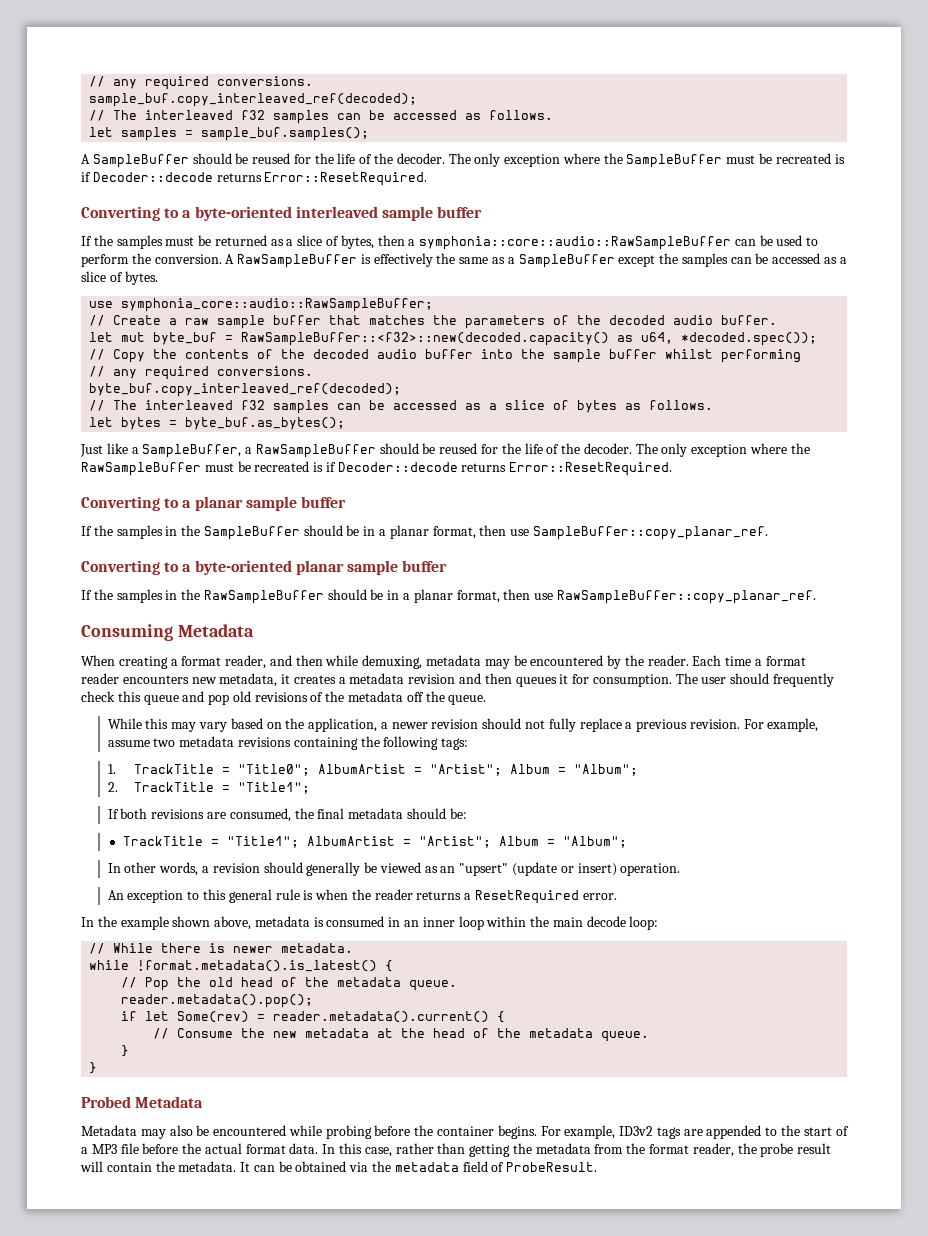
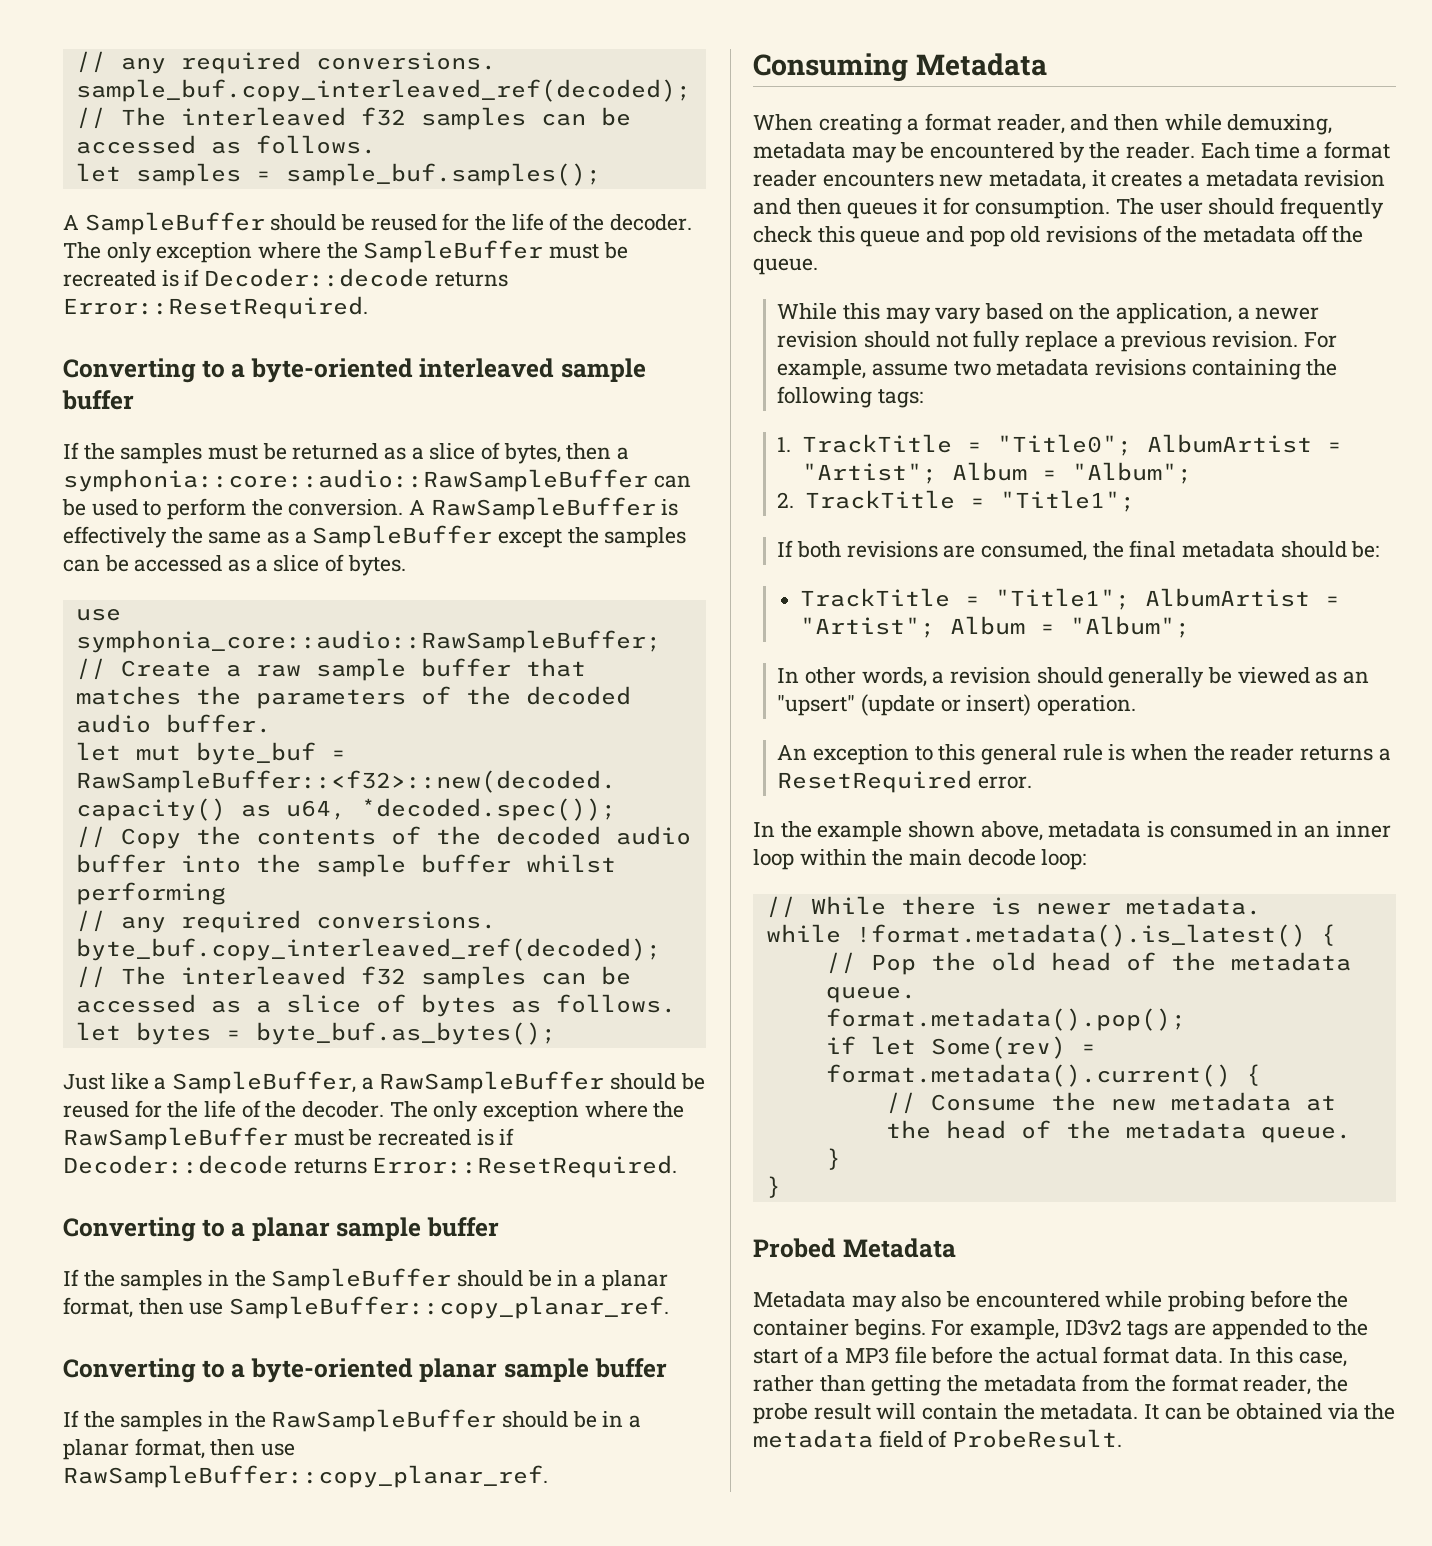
- reader.metadata().pop();
+ format.metadata().pop();
- if let Some(rev) = reader.metadata().current() {
+ if let Some(rev) = format.metadata().current() {

